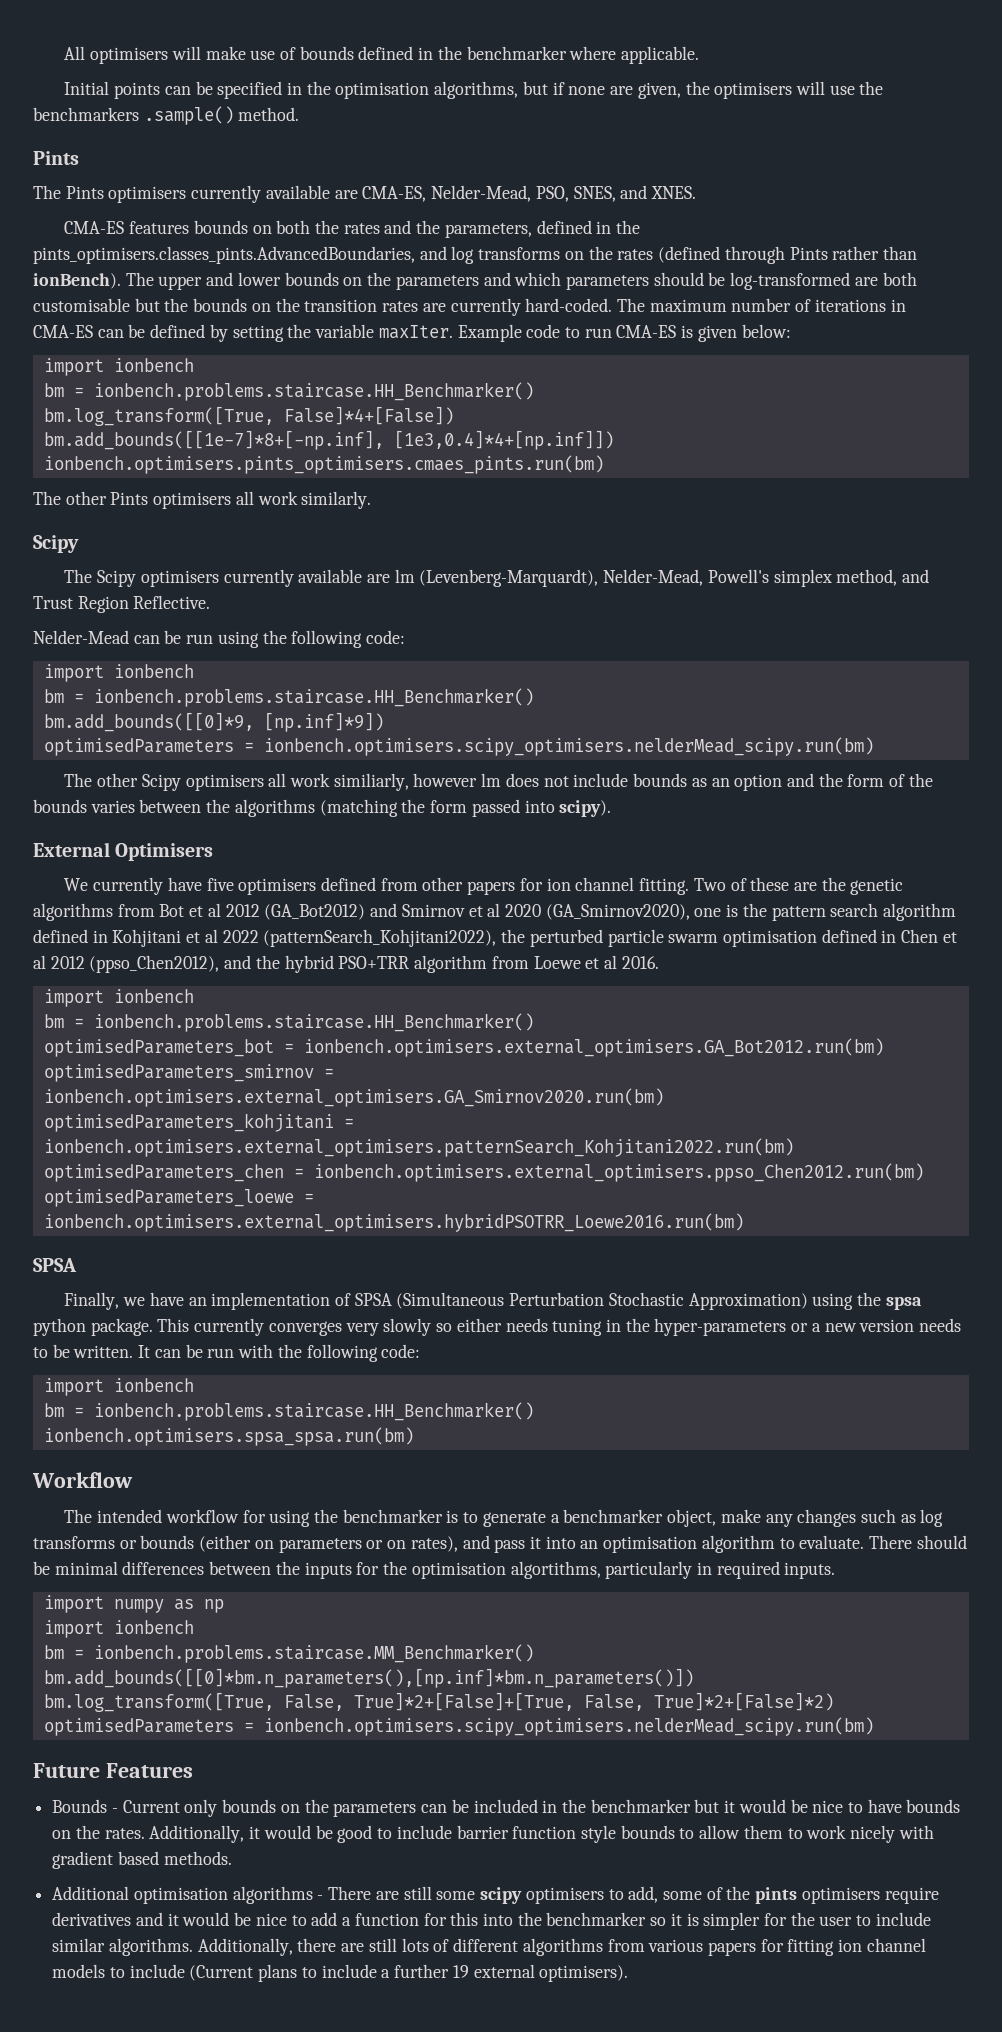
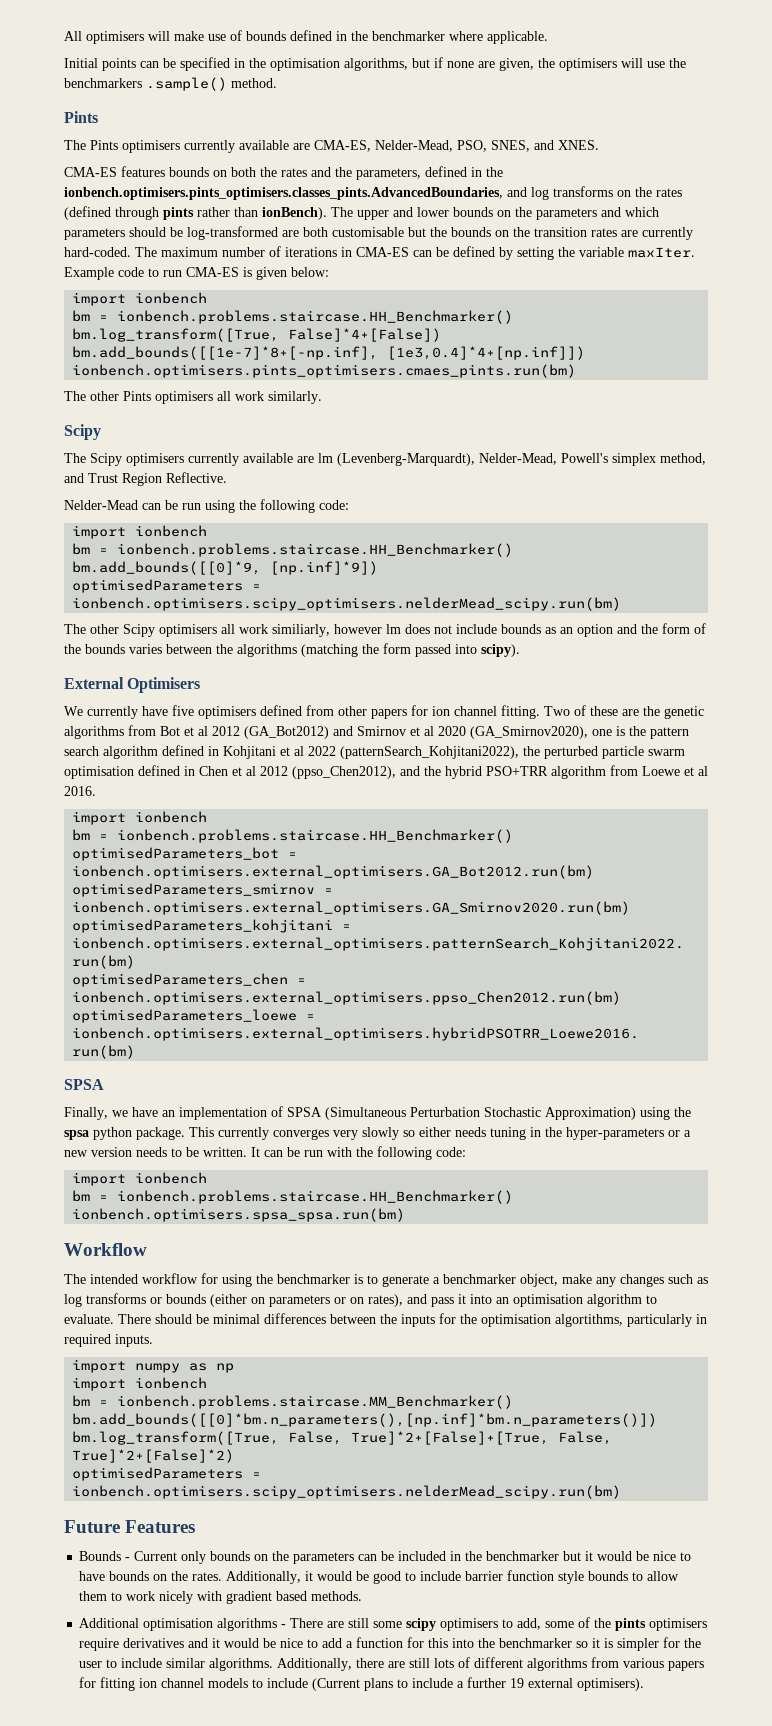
- CMA-ES features bounds on both the rates and the parameters, defined in the pints_optimisers.classes_pints.AdvancedBoundaries, and log transforms on the rates (defined through Pints rather than ionBench).
+ CMA-ES features bounds on both the rates and the parameters, defined in the ionbench.optimisers.pints_optimisers.classes_pints.AdvancedBoundaries, and log transforms on the rates (defined through pints rather than ionBench).

